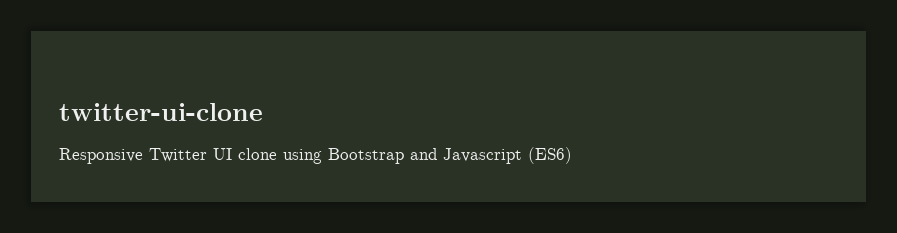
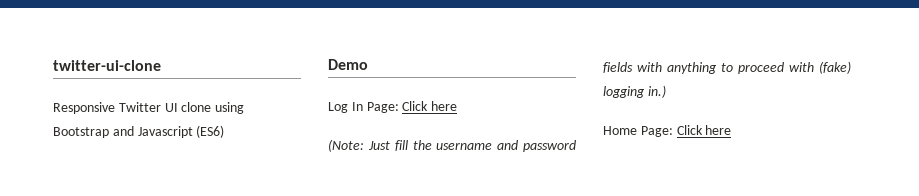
+ Demo
+ Log In Page: Click here
+ (Note: Just fill the username and password fields with anything to proceed with (fake) logging in.)
+ Home Page: Click here

